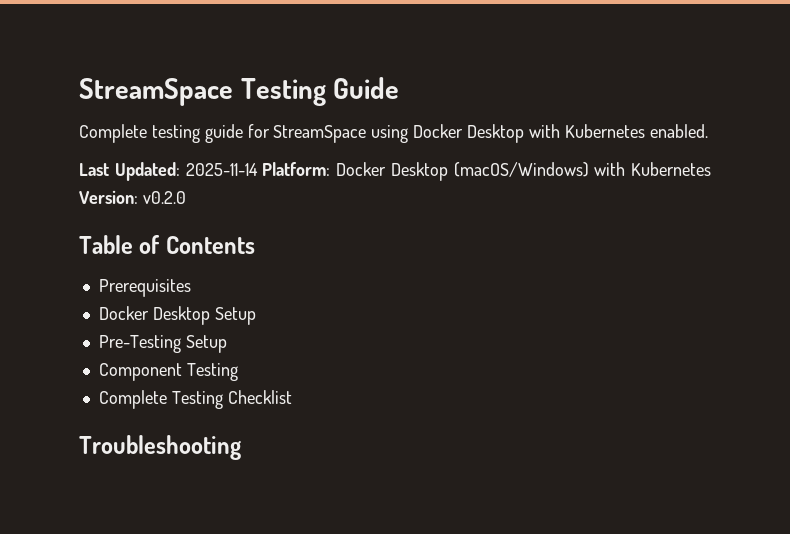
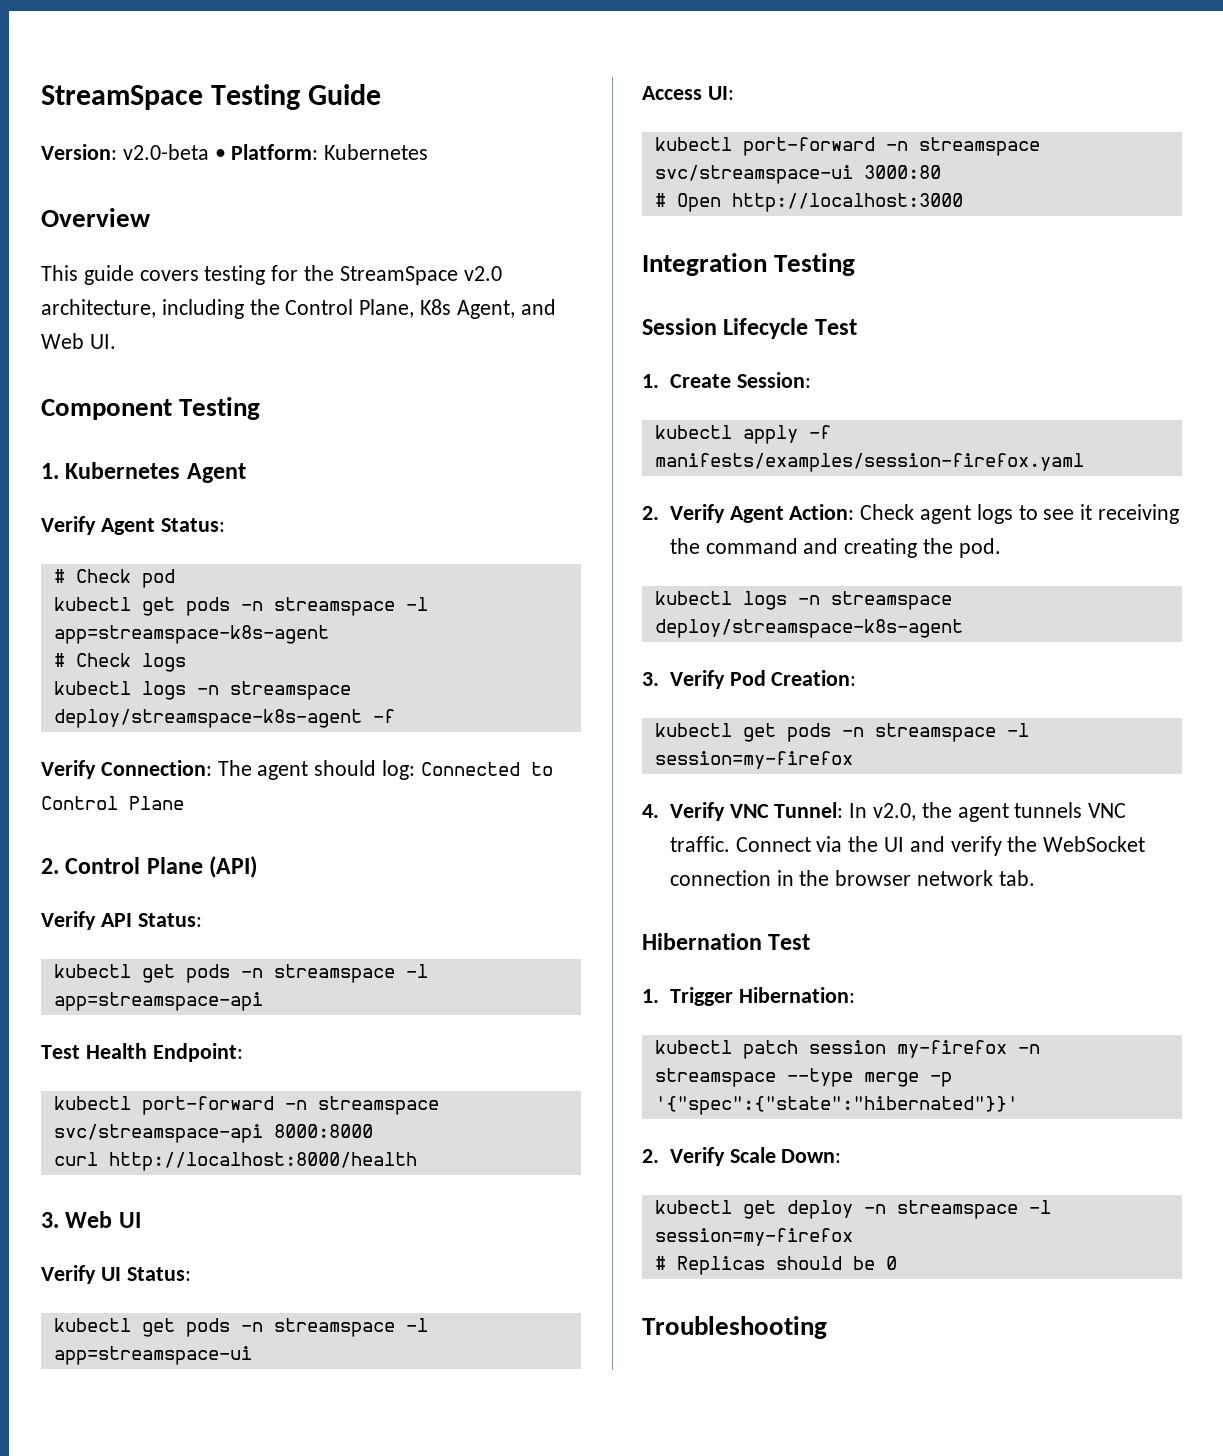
- Complete testing guide for StreamSpace using Docker Desktop with Kubernetes enabled.
- Last Updated: 2025-11-14 Platform: Docker Desktop (macOS/Windows) with Kubernetes Version: v0.2.0
- Table of Contents
- Prerequisites
- Docker Desktop Setup
- Pre-Testing Setup
+ Version: v2.0-beta • Platform: Kubernetes
+ Overview
+ This guide covers testing for the StreamSpace v2.0 architecture, including the Control Plane, K8s Agent, and Web UI.
  Component Testing
- Complete Testing Checklist
+ 1. Kubernetes Agent
+ Verify Agent Status:
+ # Check pod
+ kubectl get pods -n streamspace -l app=streamspace-k8s-agent
+ # Check logs
+ kubectl logs -n streamspace deploy/streamspace-k8s-agent -f
+ Verify Connection: The agent should log: Connected to Control Plane
+ 2. Control Plane (API)
+ Verify API Status:
+ kubectl get pods -n streamspace -l app=streamspace-api
+ Test Health Endpoint:
+ kubectl port-forward -n streamspace svc/streamspace-api 8000:8000
+ curl http://localhost:8000/health
+ 3. Web UI
+ Verify UI Status:
+ kubectl get pods -n streamspace -l app=streamspace-ui
+ Access UI:
+ kubectl port-forward -n streamspace svc/streamspace-ui 3000:80
+ # Open http://localhost:3000
+ Integration Testing
+ Session Lifecycle Test
+ 1. Create Session:
+ kubectl apply -f manifests/examples/session-firefox.yaml
+ 2. Verify Agent Action: Check agent logs to see it receiving the command and creating the pod.
+ kubectl logs -n streamspace deploy/streamspace-k8s-agent
+ 3. Verify Pod Creation:
+ kubectl get pods -n streamspace -l session=my-firefox
+ 4. Verify VNC Tunnel: In v2.0, the agent tunnels VNC traffic. Connect via the UI and verify the WebSocket connection in the browser network tab.
+ Hibernation Test
+ 1. Trigger Hibernation:
+ kubectl patch session my-firefox -n streamspace --type merge -p '{"spec":{"state":"hibernated"}}'
+ 2. Verify Scale Down:
+ kubectl get deploy -n streamspace -l session=my-firefox
+ # Replicas should be 0

